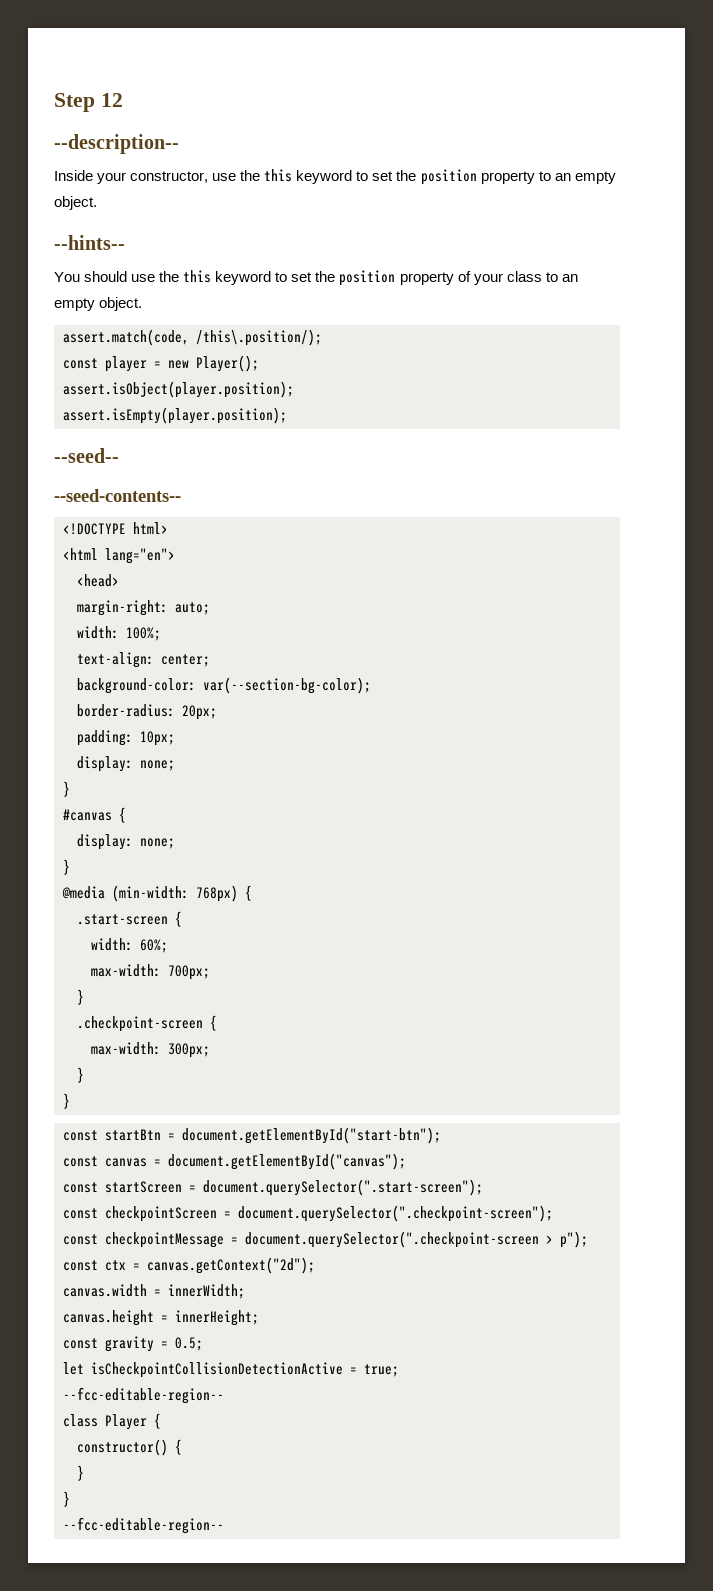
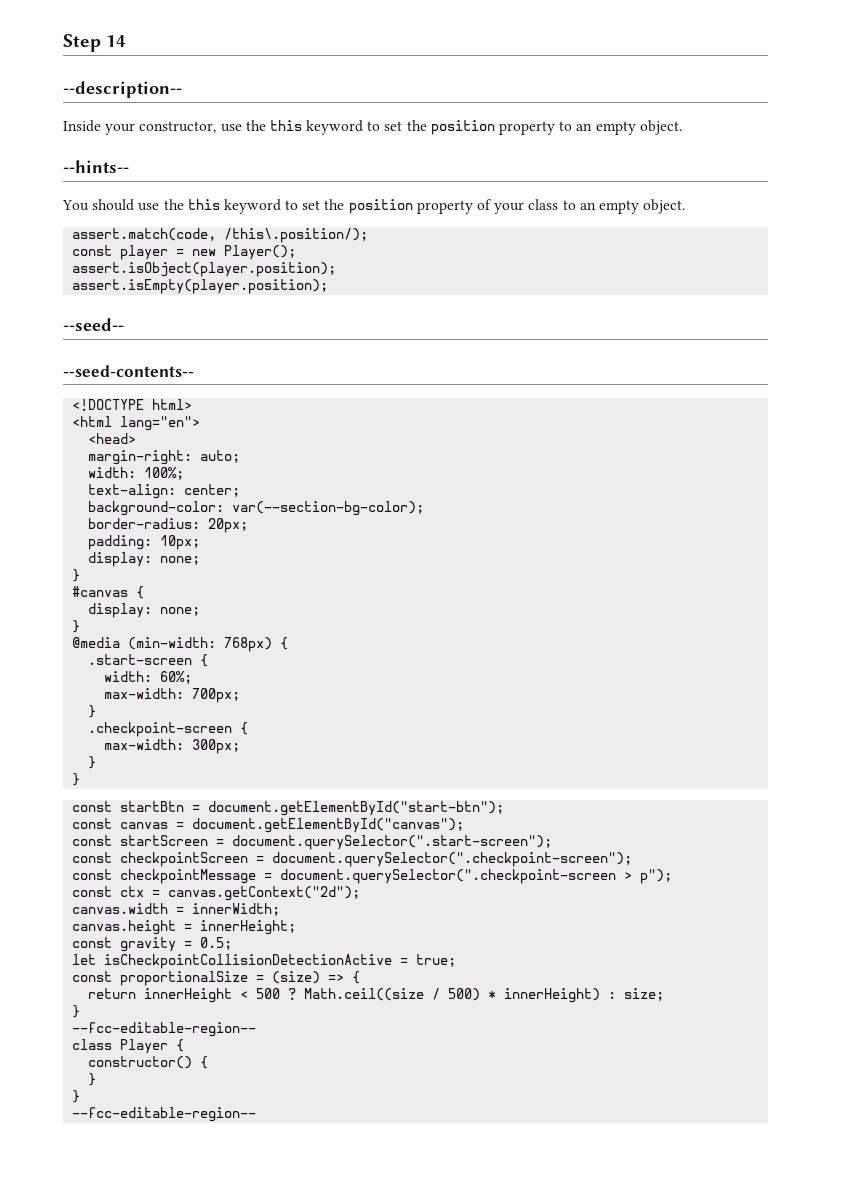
- Step 12
+ Step 14
+ const proportionalSize = (size) => {
+ return innerHeight < 500 ? Math.ceil((size / 500) * innerHeight) : size;
+ }

